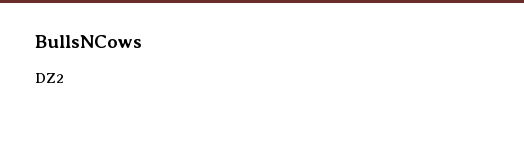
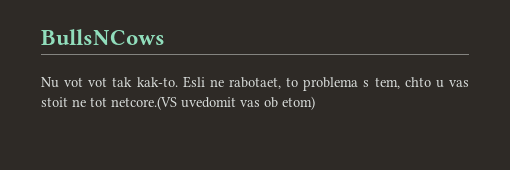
- DZ2
+ Nu vot vot tak kak-to. Esli ne rabotaet, to problema s tem, chto u vas stoit ne tot netcore.(VS uvedomit vas ob etom)

